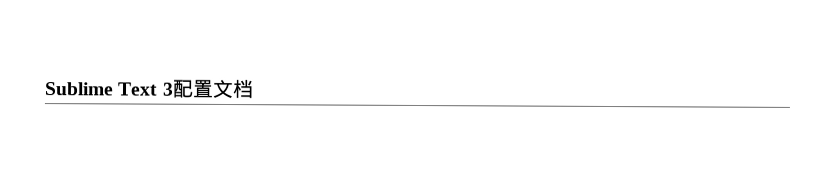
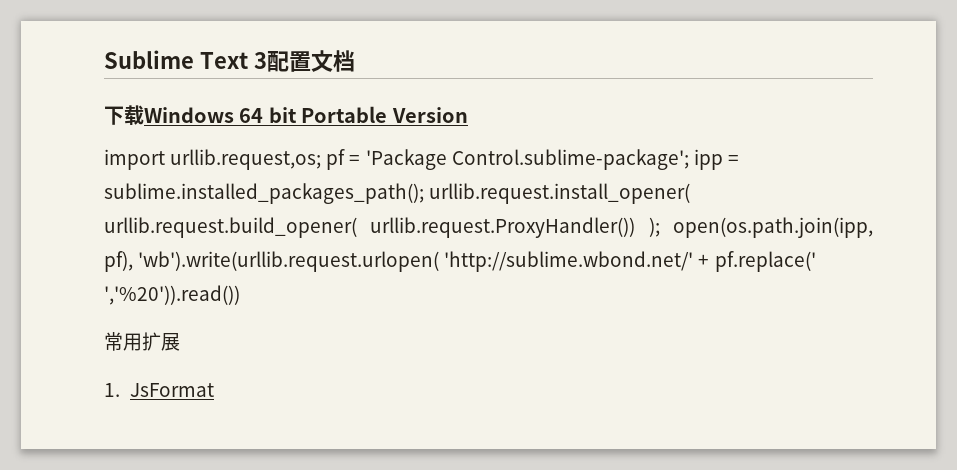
+ 下载Windows 64 bit Portable Version
+ import urllib.request,os; pf = 'Package Control.sublime-package'; ipp = sublime.installed_packages_path(); urllib.request.install_opener( urllib.request.build_opener( urllib.request.ProxyHandler()) ); open(os.path.join(ipp, pf), 'wb').write(urllib.request.urlopen( 'http://sublime.wbond.net/' + pf.replace(' ','%20')).read())
+ 常用扩展
+ 1. JsFormat

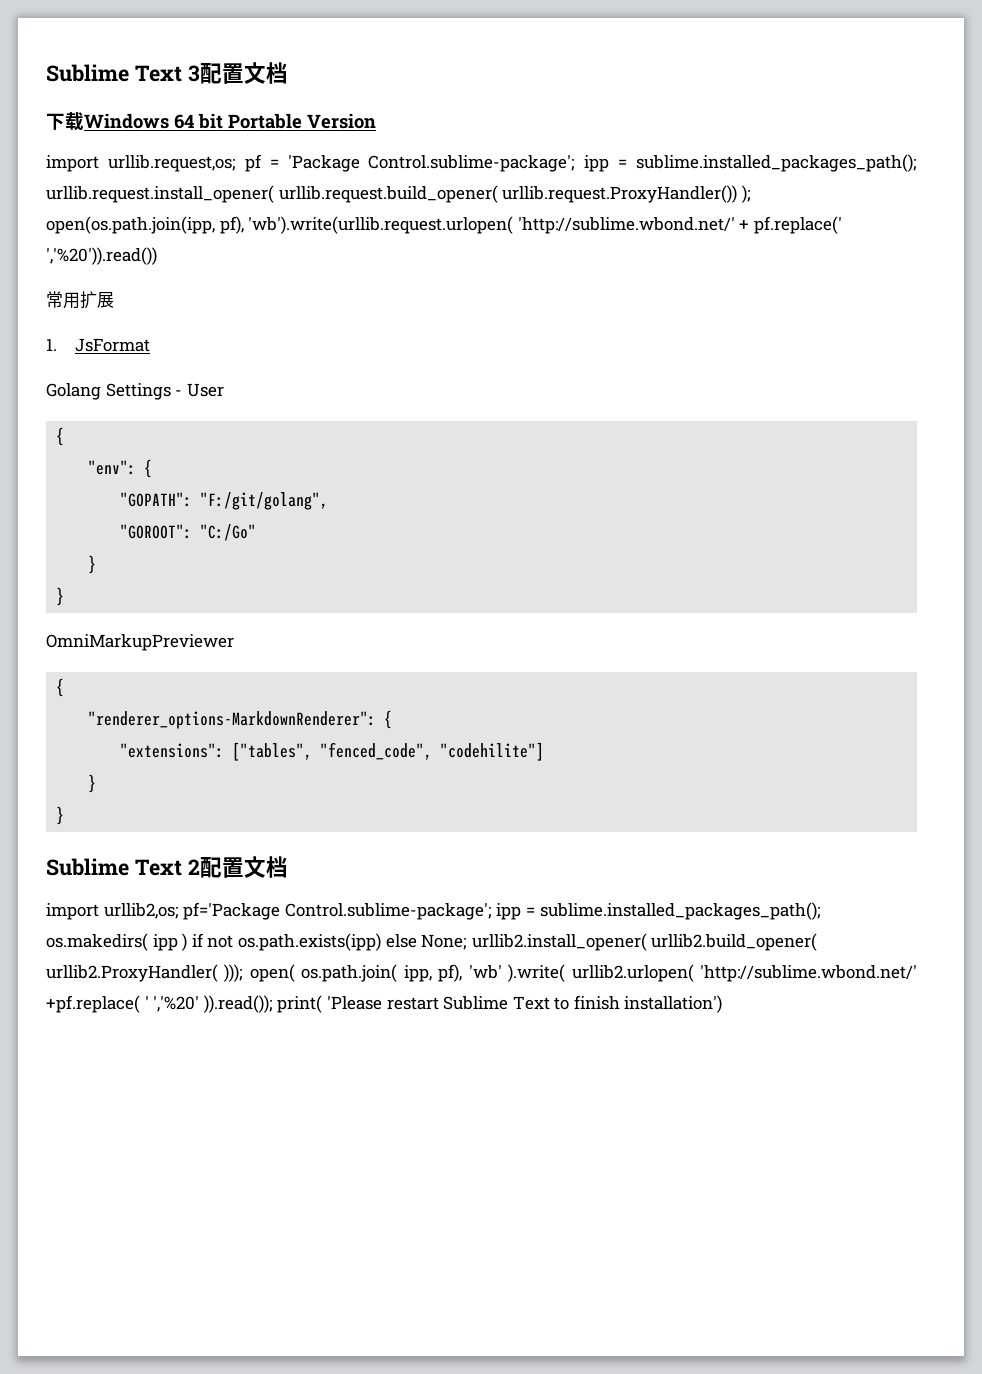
+ Golang Settings - User
+ {
+ "env": {
+ "GOPATH": "F:/git/golang",
+ "GOROOT": "C:/Go"
+ }
+ }
+ OmniMarkupPreviewer
+ {
+ "renderer_options-MarkdownRenderer": {
+ "extensions": ["tables", "fenced_code", "codehilite"]
+ }
+ }
+ Sublime Text 2配置文档
+ import urllib2,os; pf='Package Control.sublime-package'; ipp = sublime.installed_packages_path(); os.makedirs( ipp ) if not os.path.exists(ipp) else None; urllib2.install_opener( urllib2.build_opener( urllib2.ProxyHandler( ))); open( os.path.join( ipp, pf), 'wb' ).write( urllib2.urlopen( 'http://sublime.wbond.net/' +pf.replace( ' ','%20' )).read()); print( 'Please restart Sublime Text to finish installation')

